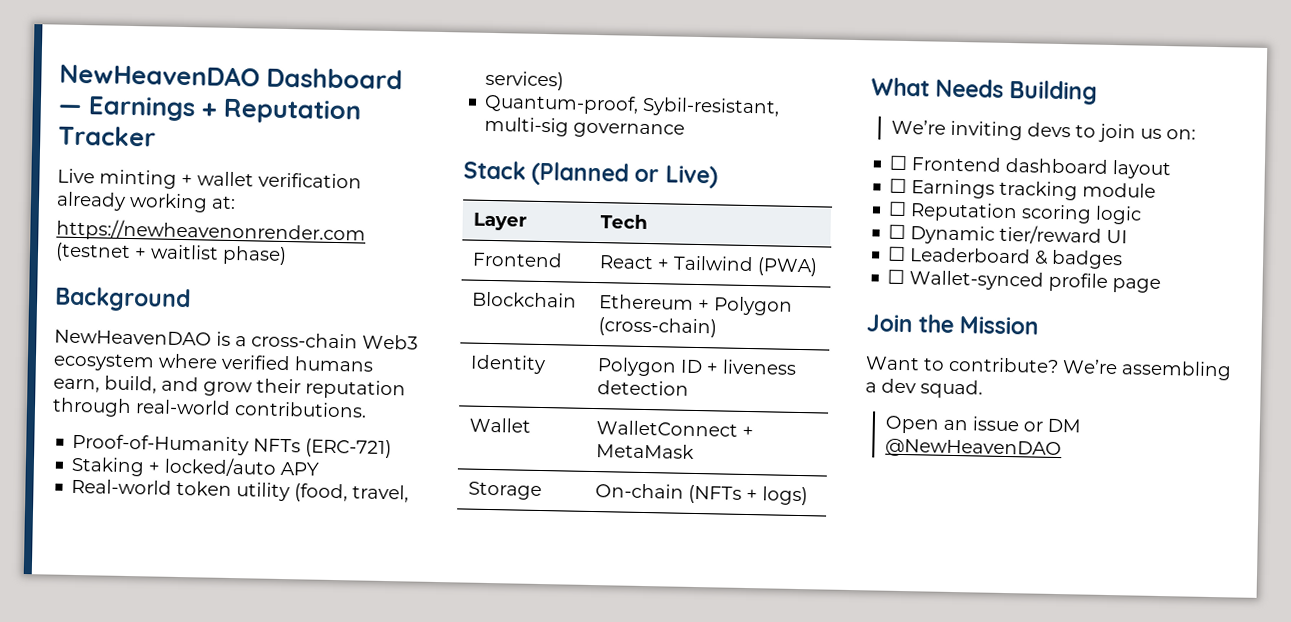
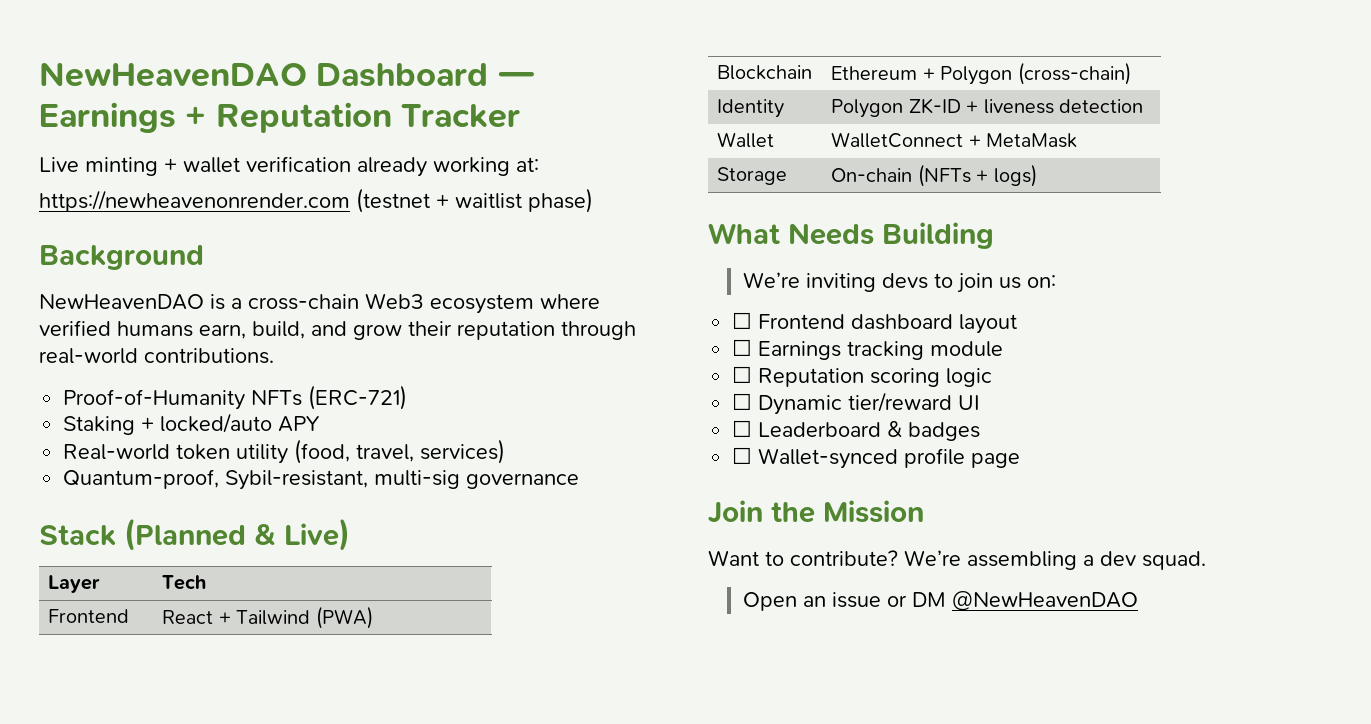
- Stack (Planned or Live)
+ Stack (Planned & Live)
- Identity | Polygon ID + liveness detection
+ Identity | Polygon ZK-ID + liveness detection

